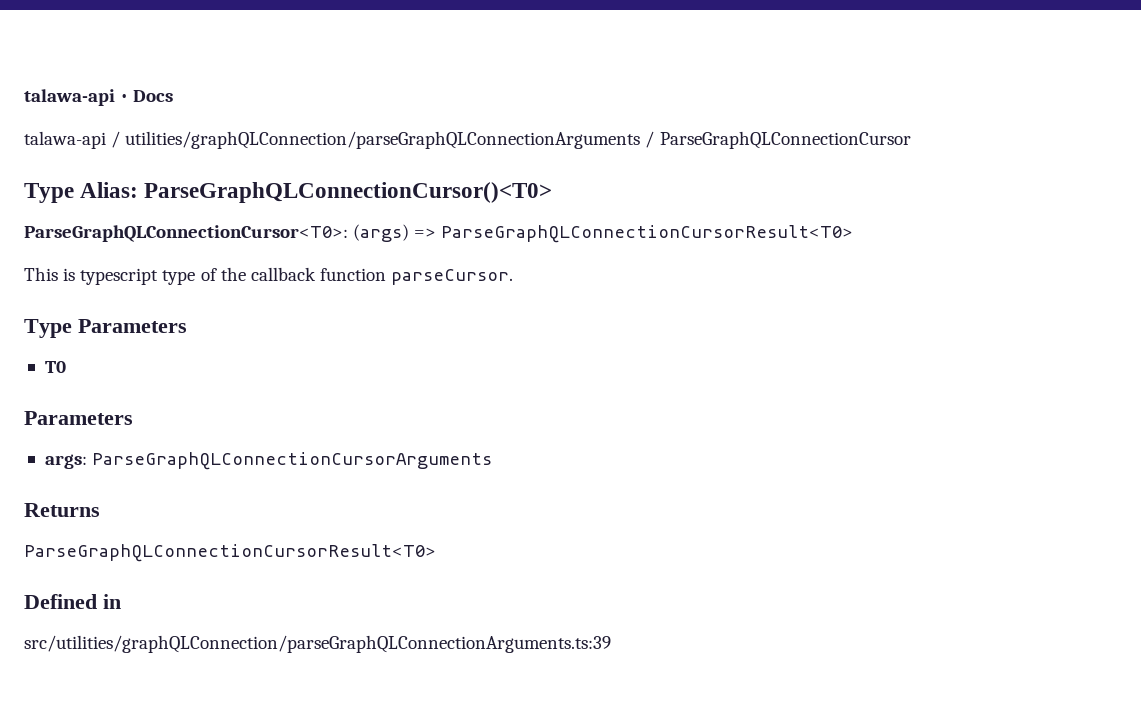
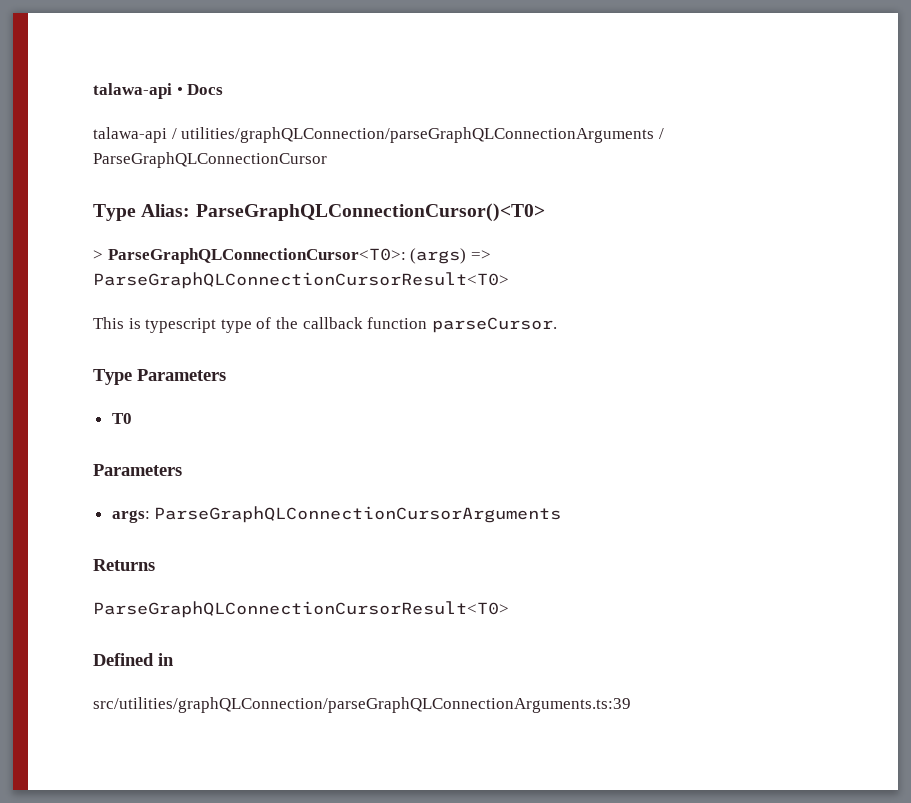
- ParseGraphQLConnectionCursor<T0>: (args) => ParseGraphQLConnectionCursorResult<T0>
+ > ParseGraphQLConnectionCursor<T0>: (args) => ParseGraphQLConnectionCursorResult<T0>

